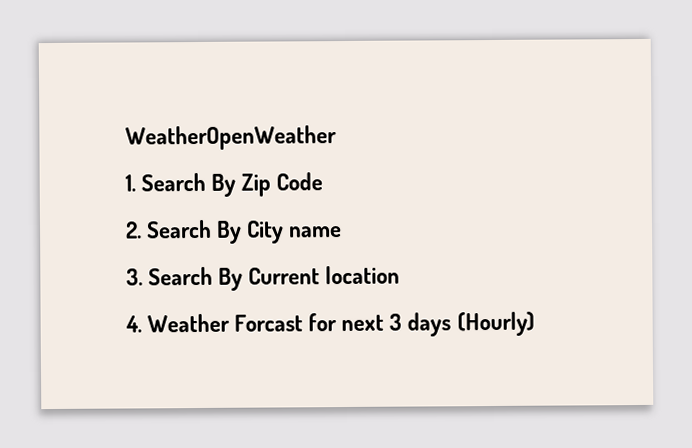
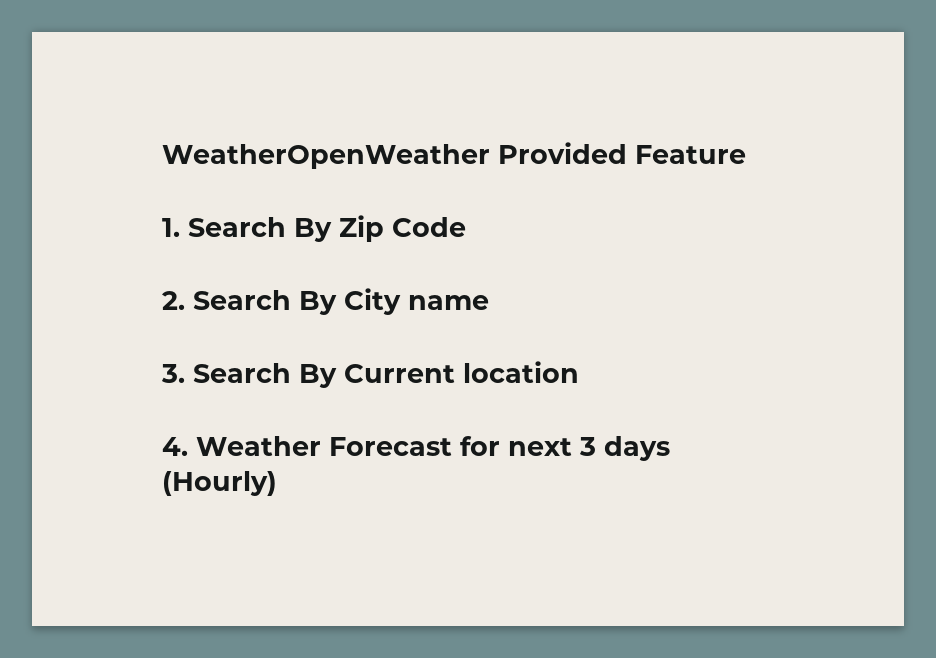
- WeatherOpenWeather
+ WeatherOpenWeather Provided Feature
- 4. Weather Forcast for next 3 days (Hourly)
+ 4. Weather Forecast for next 3 days (Hourly)

